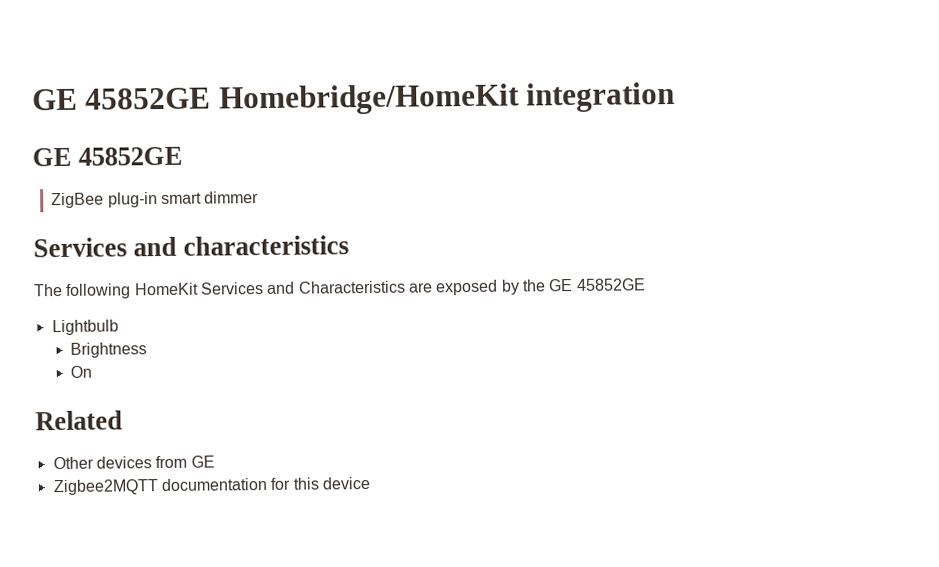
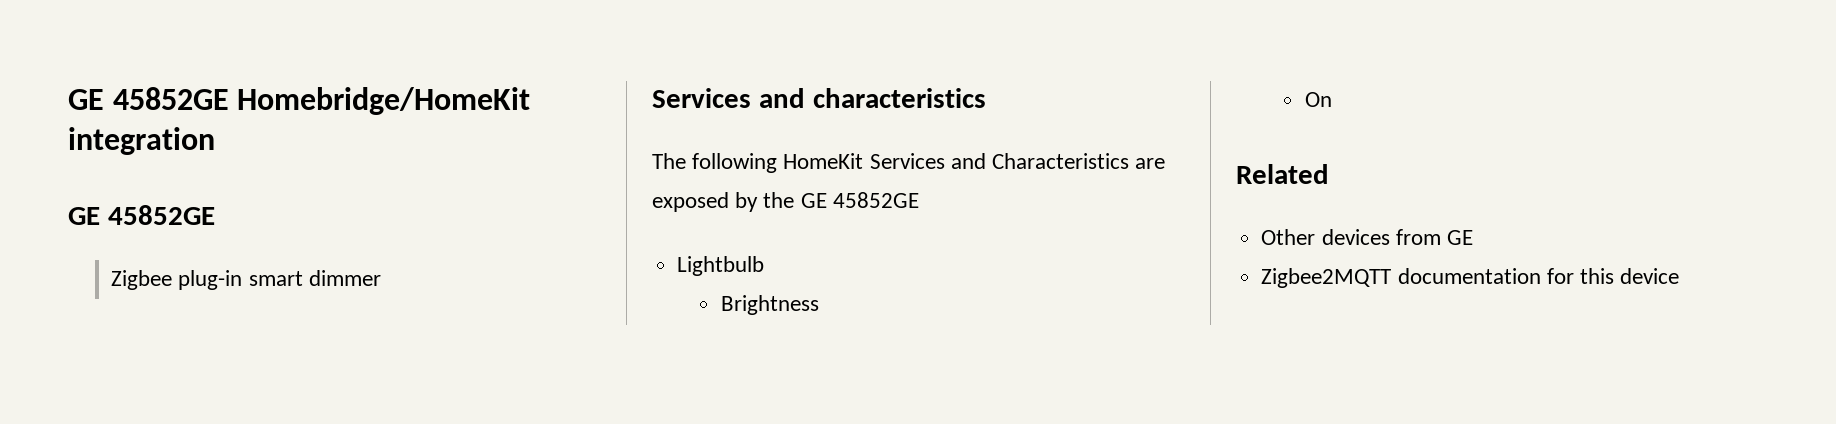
- ZigBee plug-in smart dimmer
+ Zigbee plug-in smart dimmer

